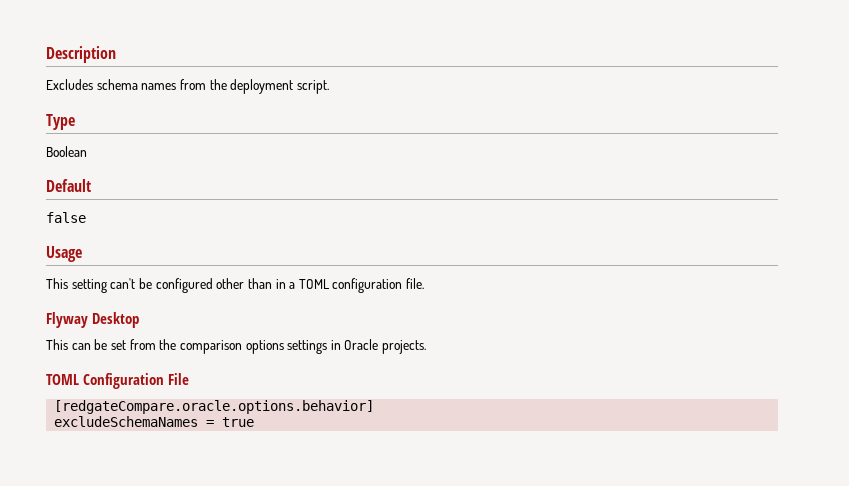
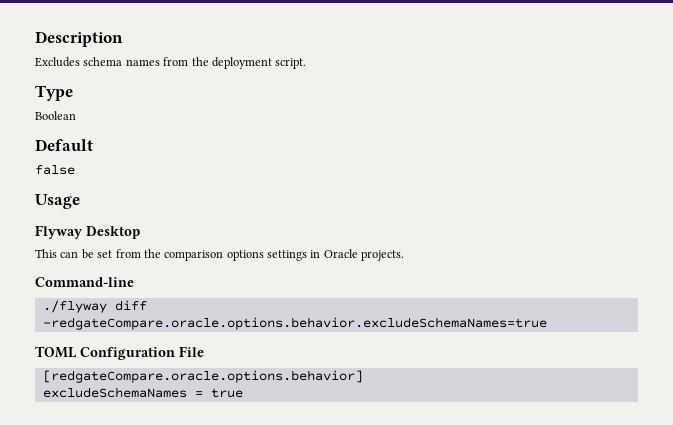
- This setting can't be configured other than in a TOML configuration file.
+ Command-line
+ ./flyway diff -redgateCompare.oracle.options.behavior.excludeSchemaNames=true

